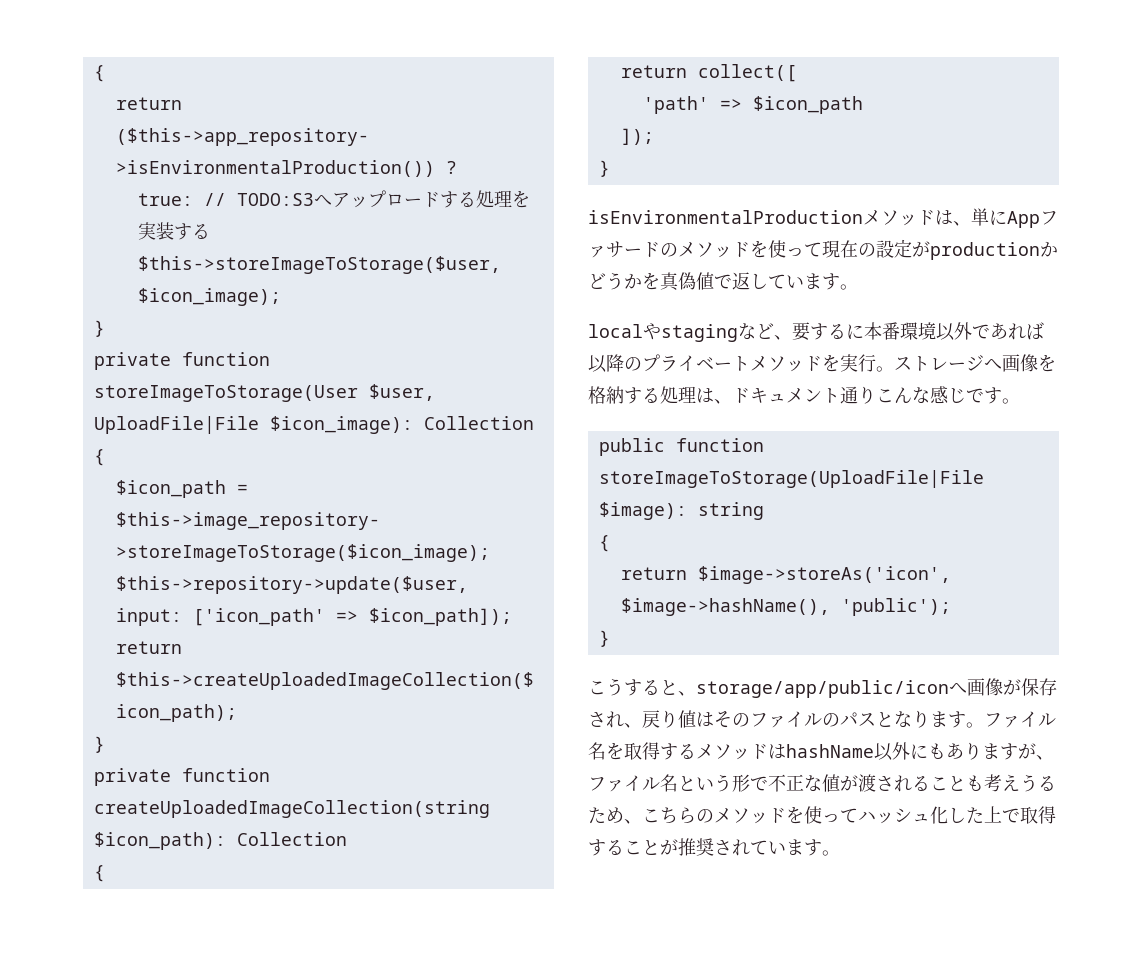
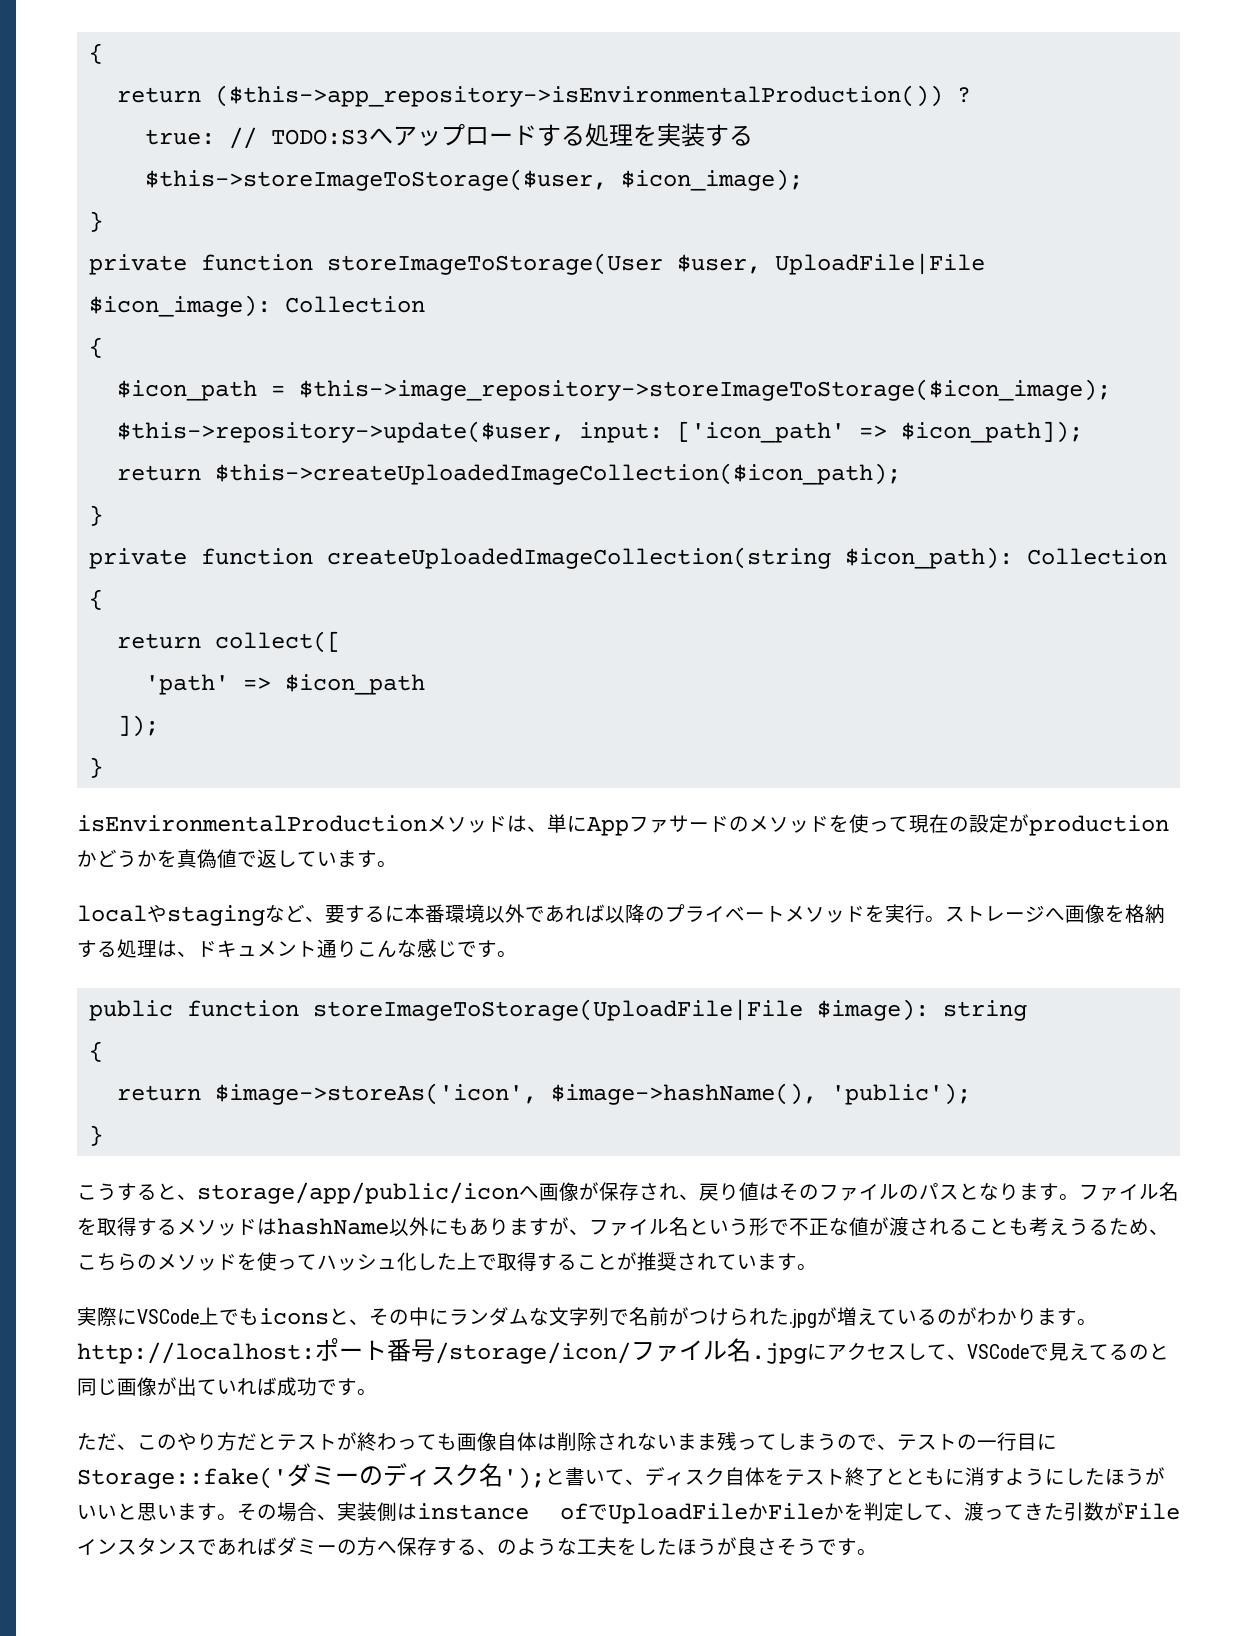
+ 実際にVSCode上でもiconsと、その中にランダムな文字列で名前がつけられた.jpgが増えているのがわかります。http://localhost:ポート番号/storage/icon/ファイル名.jpgにアクセスして、VSCodeで見えてるのと同じ画像が出ていれば成功です。
+ ただ、このやり方だとテストが終わっても画像自体は削除されないまま残ってしまうので、テストの一行目にStorage::fake('ダミーのディスク名');と書いて、ディスク自体をテスト終了とともに消すようにしたほうがいいと思います。その場合、実装側はinstance ofでUploadFileかFileかを判定して、渡ってきた引数がFileインスタンスであればダミーの方へ保存する、のような工夫をしたほうが良さそうです。

